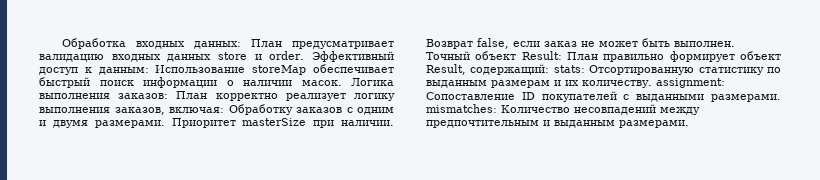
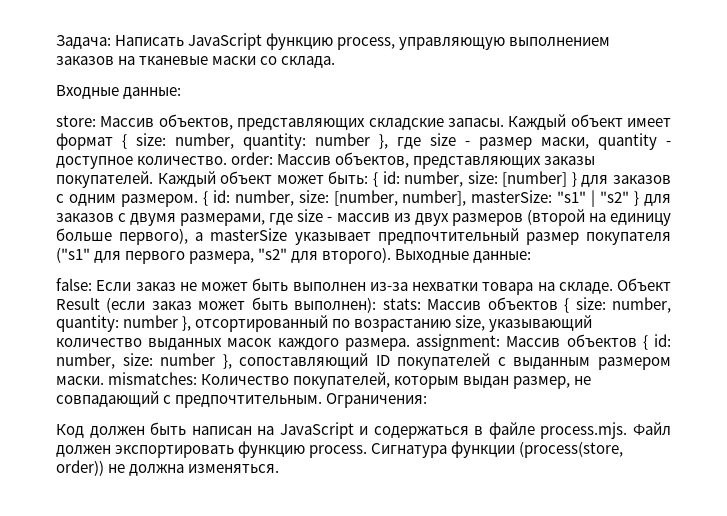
- Обработка входных данных: План предусматривает валидацию входных данных store и order. Эффективный доступ к данным: Использование storeMap обеспечивает быстрый поиск информации о наличии масок. Логика выполнения заказов: План корректно реализует логику выполнения заказов, включая: Обработку заказов с одним и двумя размерами. Приоритет masterSize при наличии. Возврат false, если заказ не может быть выполнен. Точный объект Result: План правильно формирует объект Result, содержащий: stats: Отсортированную статистику по выданным размерам и их количеству. assignment: Сопоставление ID покупателей с выданными размерами. mismatches: Количество несовпадений между предпочтительным и выданным размерами.
+ Задача: Написать JavaScript функцию process, управляющую выполнением заказов на тканевые маски со склада.
+ Входные данные:
+ store: Массив объектов, представляющих складские запасы. Каждый объект имеет формат { size: number, quantity: number }, где size - размер маски, quantity - доступное количество. order: Массив объектов, представляющих заказы покупателей. Каждый объект может быть: { id: number, size: [number] } для заказов с одним размером. { id: number, size: [number, number], masterSize: "s1" | "s2" } для заказов с двумя размерами, где size - массив из двух размеров (второй на единицу больше первого), а masterSize указывает предпочтительный размер покупателя ("s1" для первого размера, "s2" для второго). Выходные данные:
+ false: Если заказ не может быть выполнен из-за нехватки товара на складе. Объект Result (если заказ может быть выполнен): stats: Массив объектов { size: number, quantity: number }, отсортированный по возрастанию size, указывающий количество выданных масок каждого размера. assignment: Массив объектов { id: number, size: number }, сопоставляющий ID покупателей с выданным размером маски. mismatches: Количество покупателей, которым выдан размер, не совпадающий с предпочтительным. Ограничения:
+ Код должен быть написан на JavaScript и содержаться в файле process.mjs. Файл должен экспортировать функцию process. Сигнатура функции (process(store, order)) не должна изменяться.

